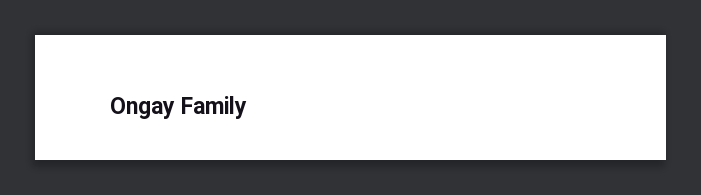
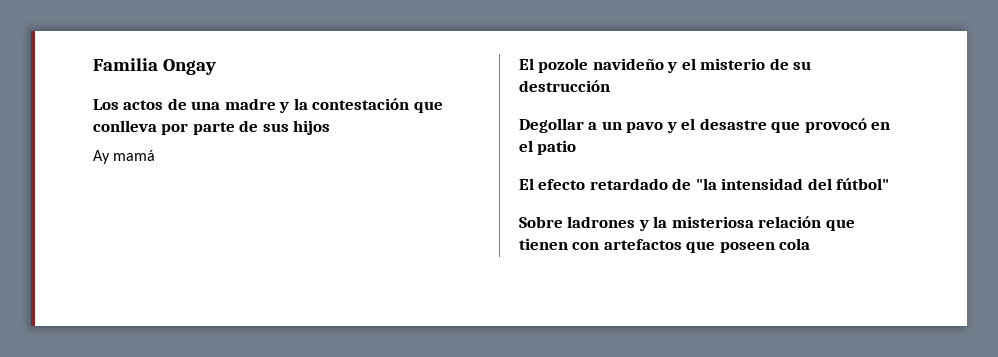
- Ongay Family
+ Familia Ongay
+ Los actos de una madre y la contestación que conlleva por parte de sus hijos
+ Ay mamá
+ El pozole navideño y el misterio de su destrucción
+ Degollar a un pavo y el desastre que provocó en el patio
+ El efecto retardado de "la intensidad del fútbol"
+ Sobre ladrones y la misteriosa relación que tienen con artefactos que poseen cola

